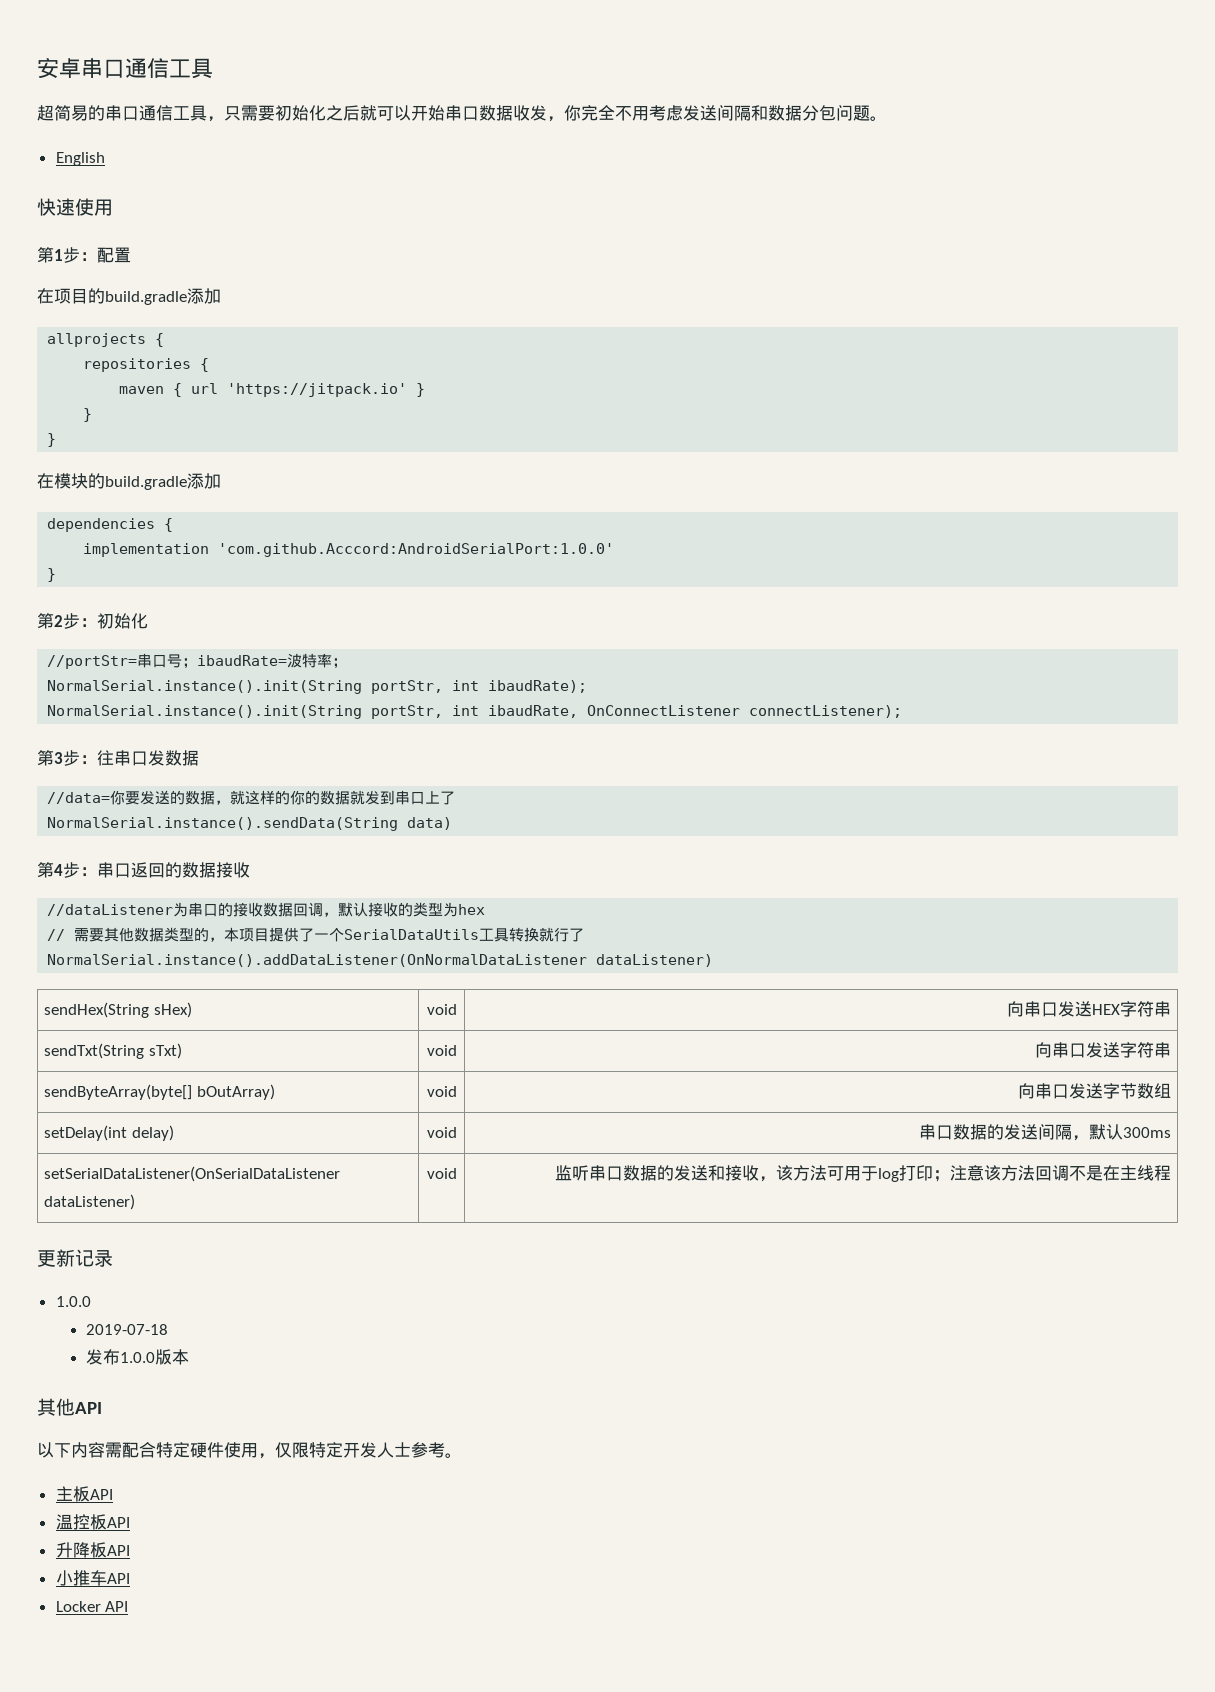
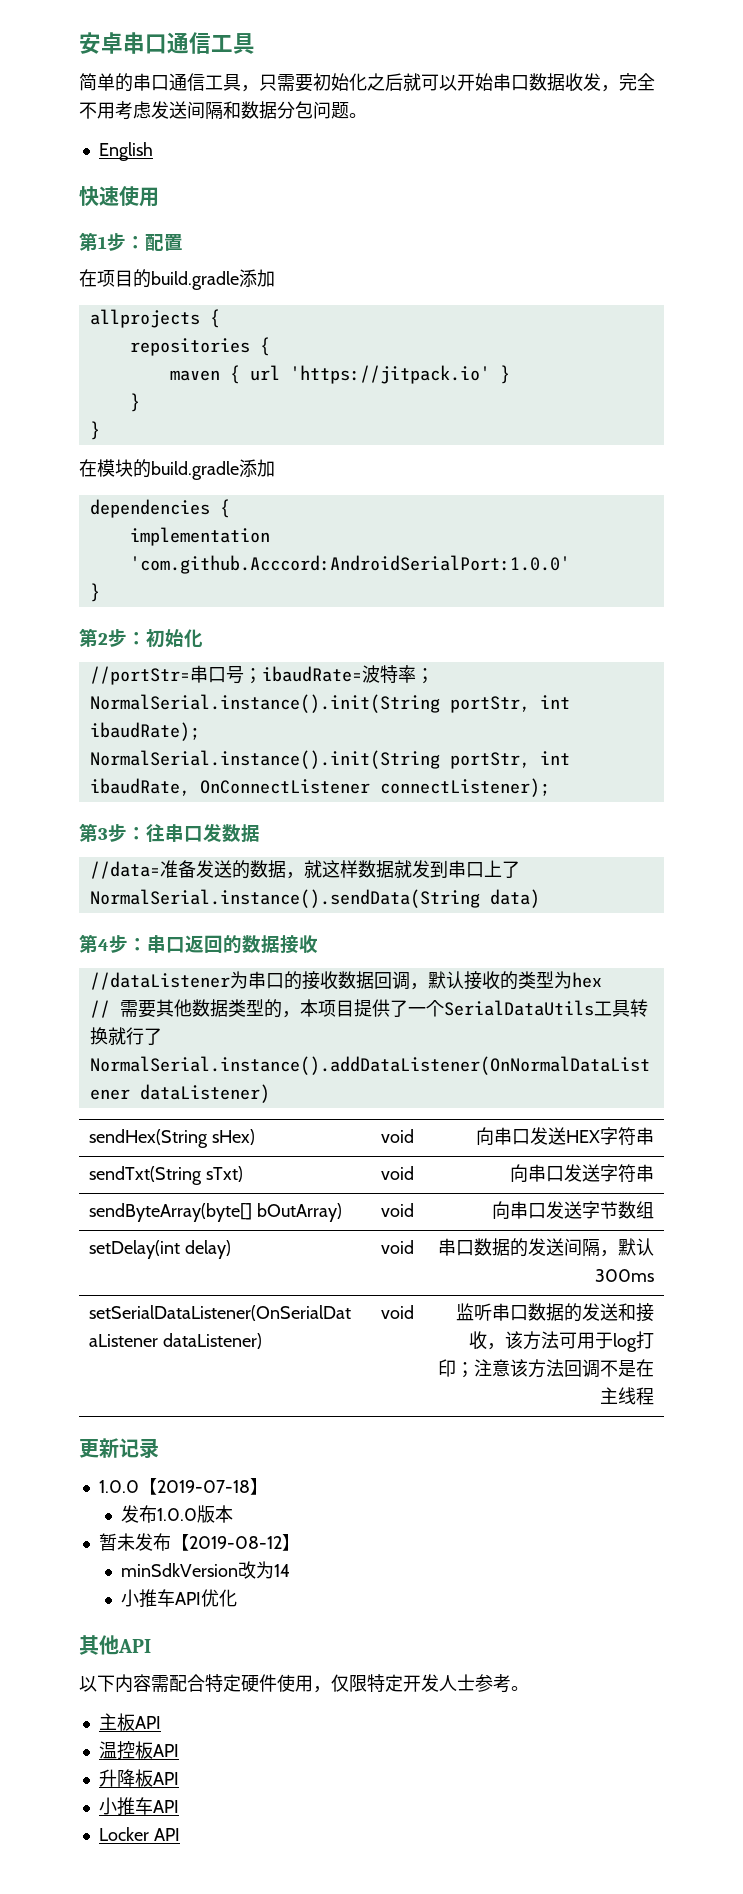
- 超简易的串口通信工具，只需要初始化之后就可以开始串口数据收发，你完全不用考虑发送间隔和数据分包问题。
+ 简单的串口通信工具，只需要初始化之后就可以开始串口数据收发，完全不用考虑发送间隔和数据分包问题。
- //data=你要发送的数据，就这样的你的数据就发到串口上了
+ //data=准备发送的数据，就这样数据就发到串口上了
  更新记录
- 1.0.0
- 2019-07-18
+ 1.0.0【2019-07-18】
+ 暂未发布【2019-08-12】
+ minSdkVersion改为14
+ 小推车API优化

